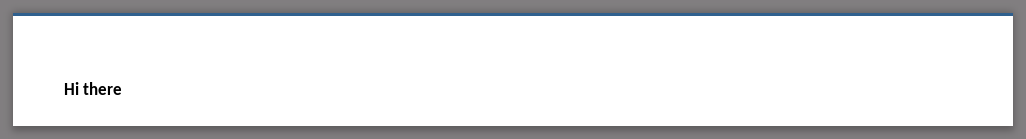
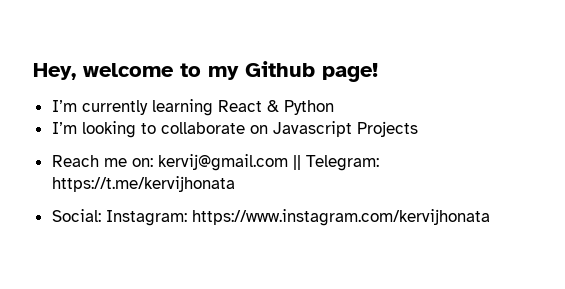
- Hi there
+ Hey, welcome to my Github page!
+ I’m currently learning React & Python
+ I’m looking to collaborate on Javascript Projects
+ Reach me on: kervij@gmail.com || Telegram: https://t.me/kervijhonata
+ Social: Instagram: https://www.instagram.com/kervijhonata

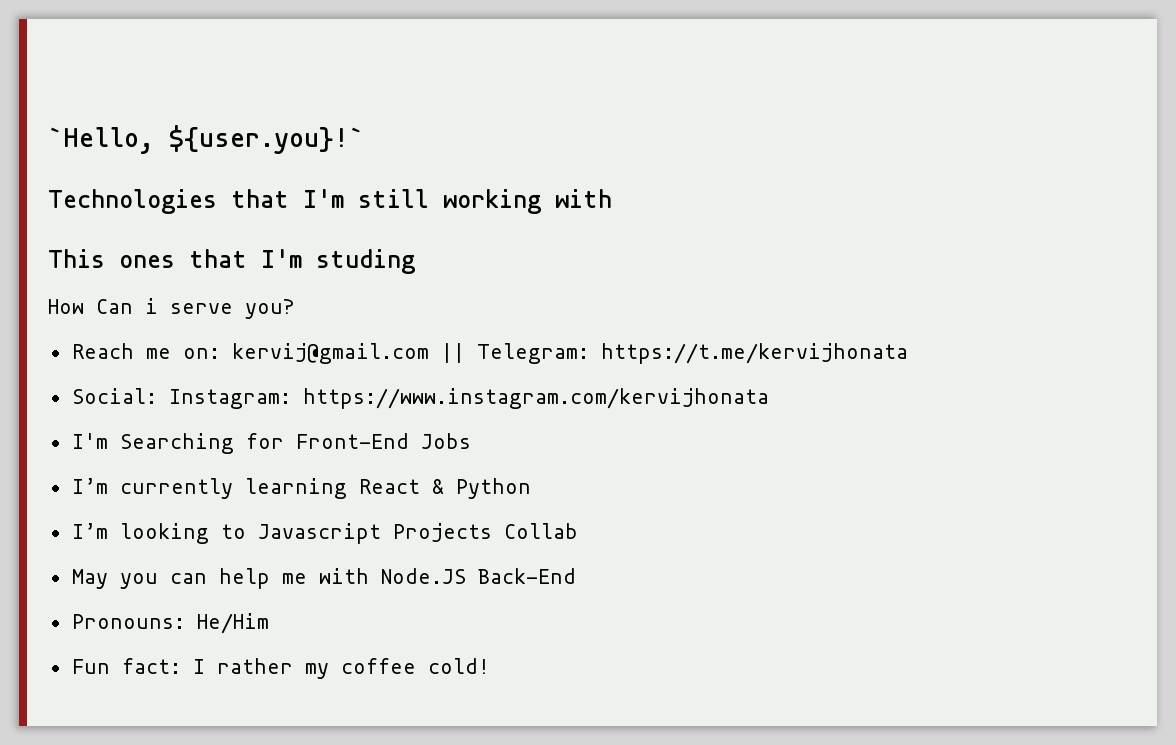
- Hey, welcome to my Github page!
- I’m currently learning React & Python
- I’m looking to collaborate on Javascript Projects
+ `Hello, ${user.you}!`
+ Technologies that I'm still working with
+ This ones that I'm studing
+ How Can i serve you?
+ I'm Searching for Front-End Jobs
+ I’m currently learning React & Python
+ I’m looking to Javascript Projects Collab
+ May you can help me with Node.JS Back-End
+ Pronouns: He/Him
+ Fun fact: I rather my coffee cold!

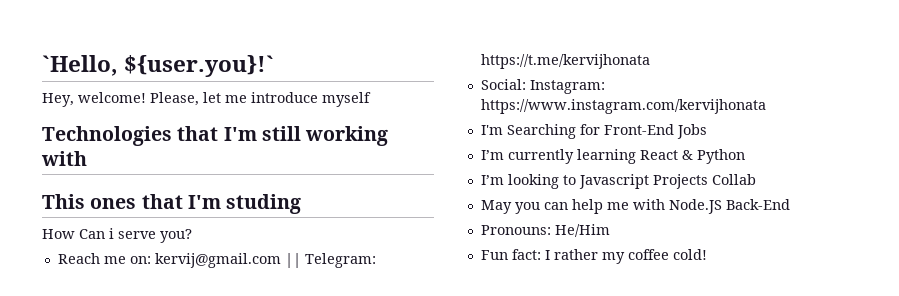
+ Hey, welcome! Please, let me introduce myself

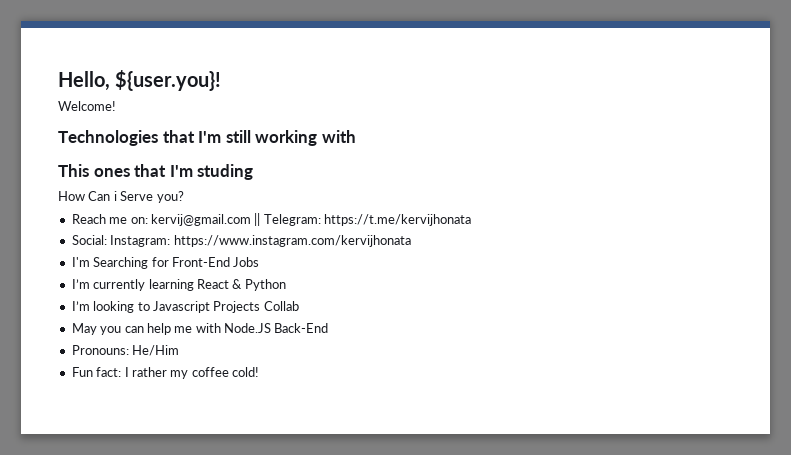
- `Hello, ${user.you}!`
- Hey, welcome! Please, let me introduce myself
+ Hello, ${user.you}!
+ Welcome!
- How Can i serve you?
+ How Can i Serve you?

